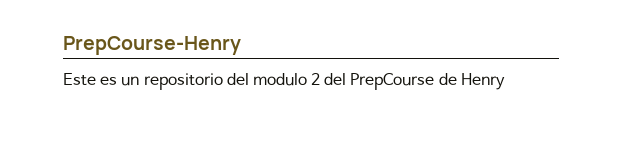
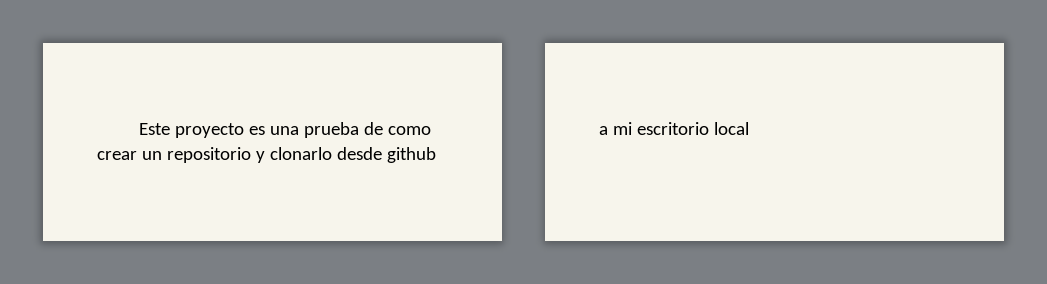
- PrepCourse-Henry
- Este es un repositorio del modulo 2 del PrepCourse de Henry
+ Este proyecto es una prueba de como crear un repositorio y clonarlo desde github a mi escritorio local

